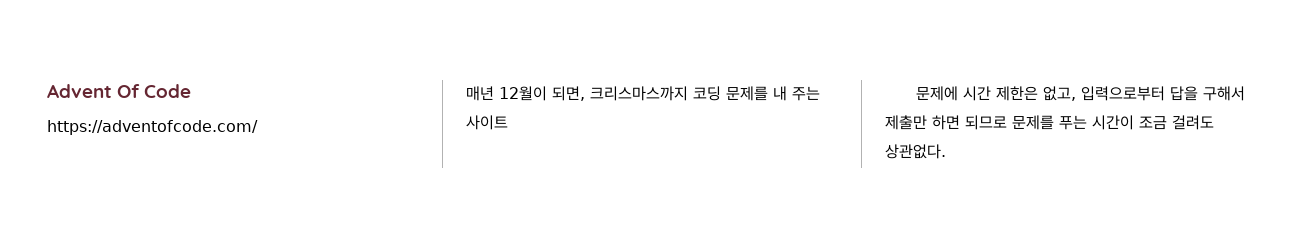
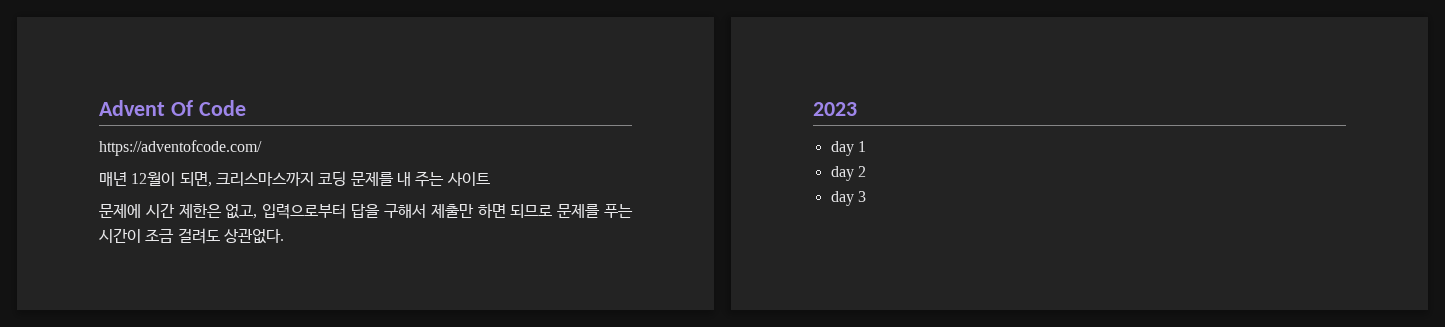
+ 2023
+ day 1
+ day 2
+ day 3

